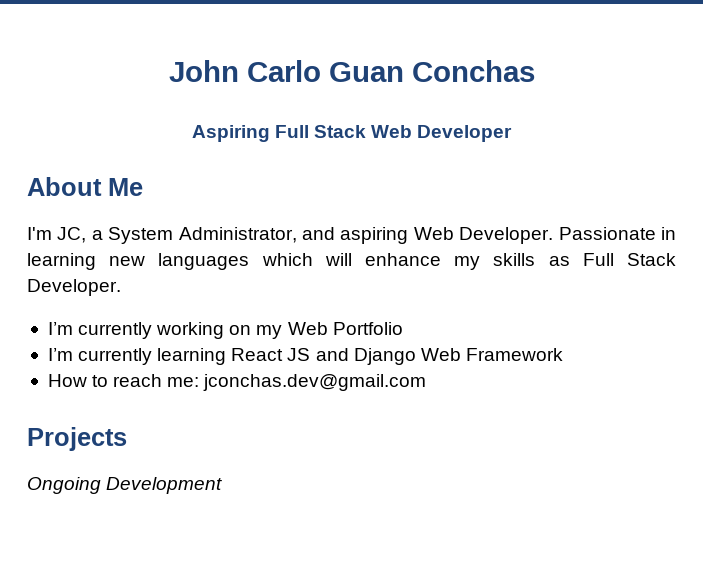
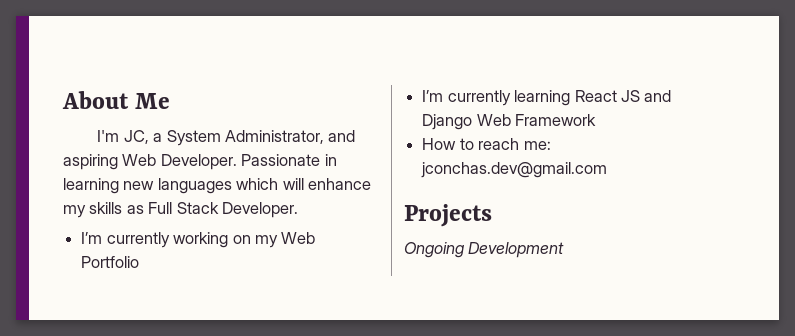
- John Carlo Guan Conchas
- Aspiring Full Stack Web Developer

